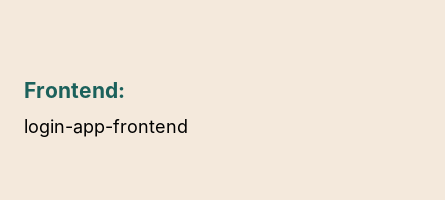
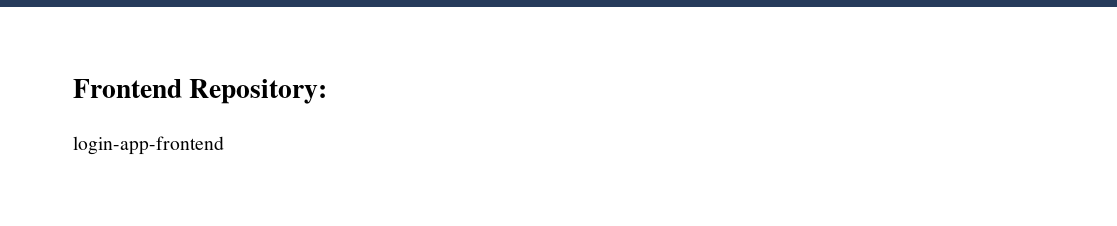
- Frontend:
+ Frontend Repository:

